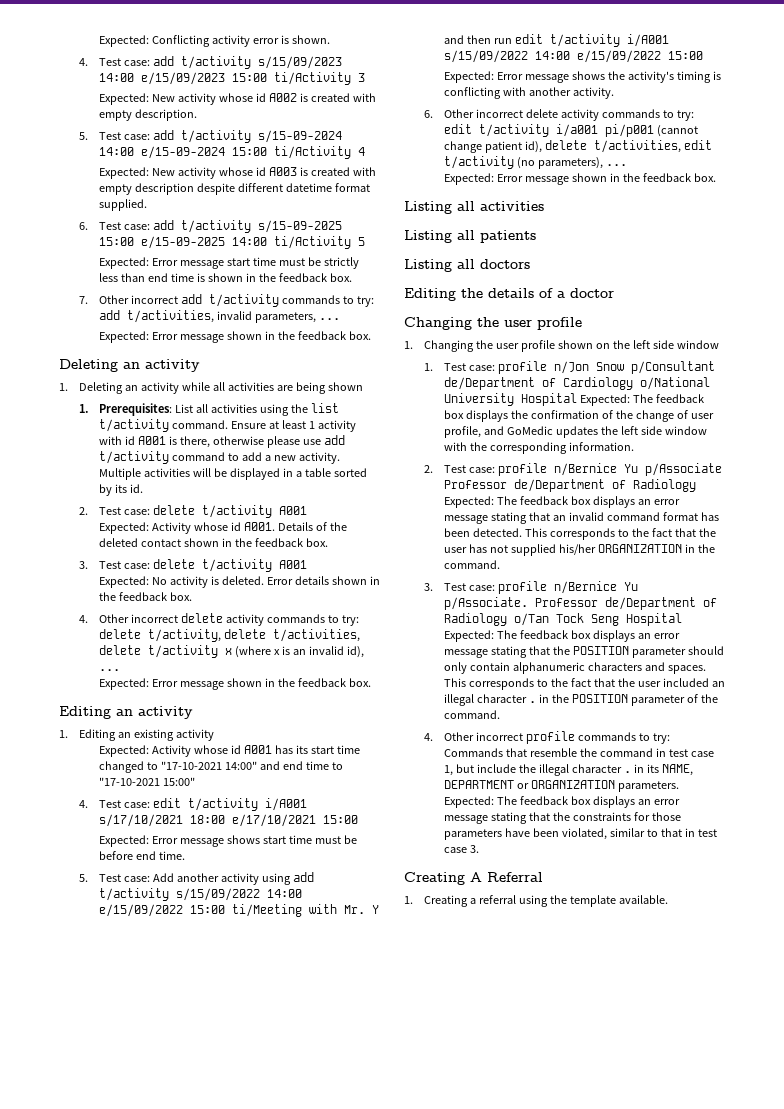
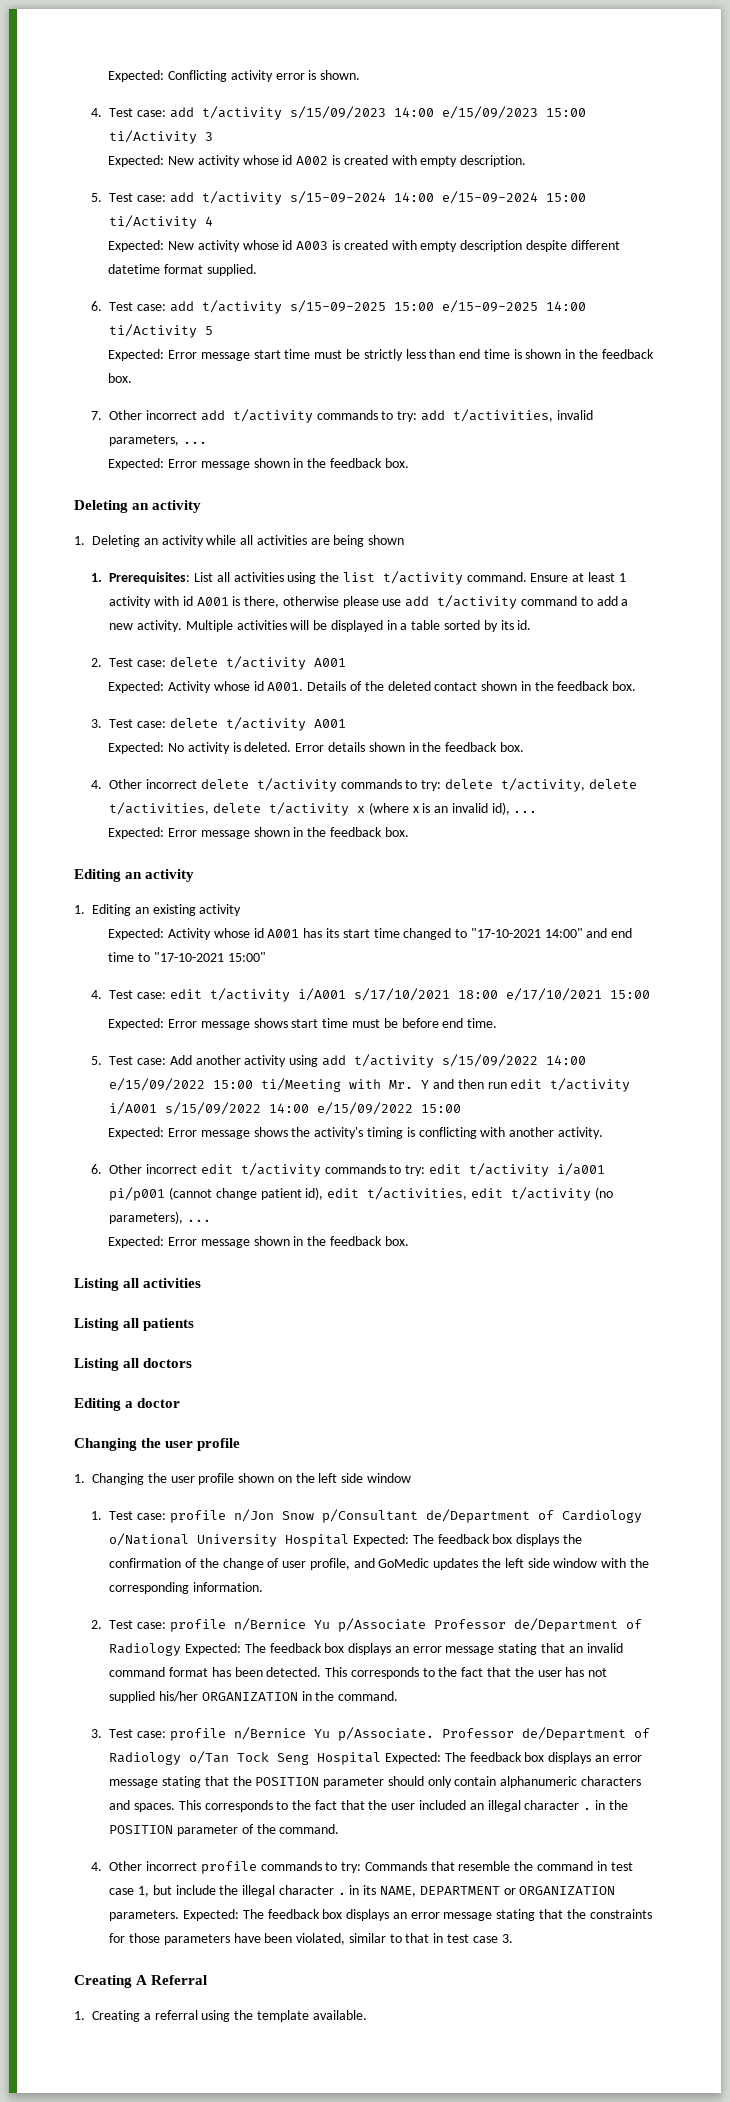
- 4. Other incorrect delete activity commands to try: delete t/activity, delete t/activities, delete t/activity x (where x is an invalid id), ...
+ 4. Other incorrect delete t/activity commands to try: delete t/activity, delete t/activities, delete t/activity x (where x is an invalid id), ...
- 6. Other incorrect delete activity commands to try: edit t/activity i/a001 pi/p001 (cannot change patient id), delete t/activities, edit t/activity (no parameters), ...
+ 6. Other incorrect edit t/activity commands to try: edit t/activity i/a001 pi/p001 (cannot change patient id), edit t/activities, edit t/activity (no parameters), ...
- Editing the details of a doctor
+ Editing a doctor

